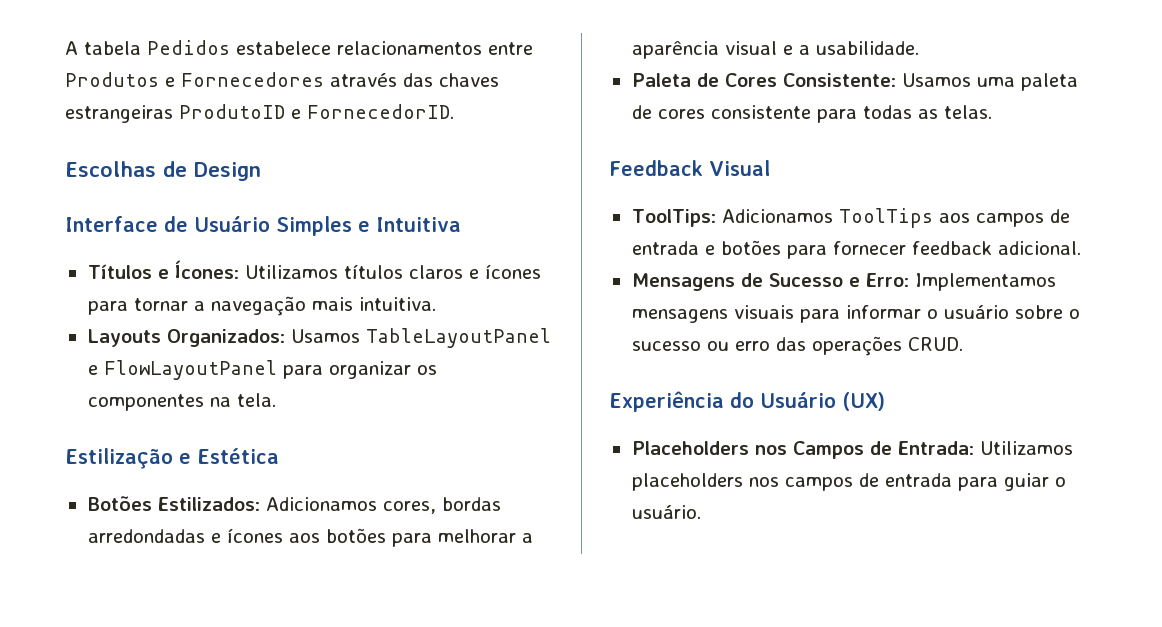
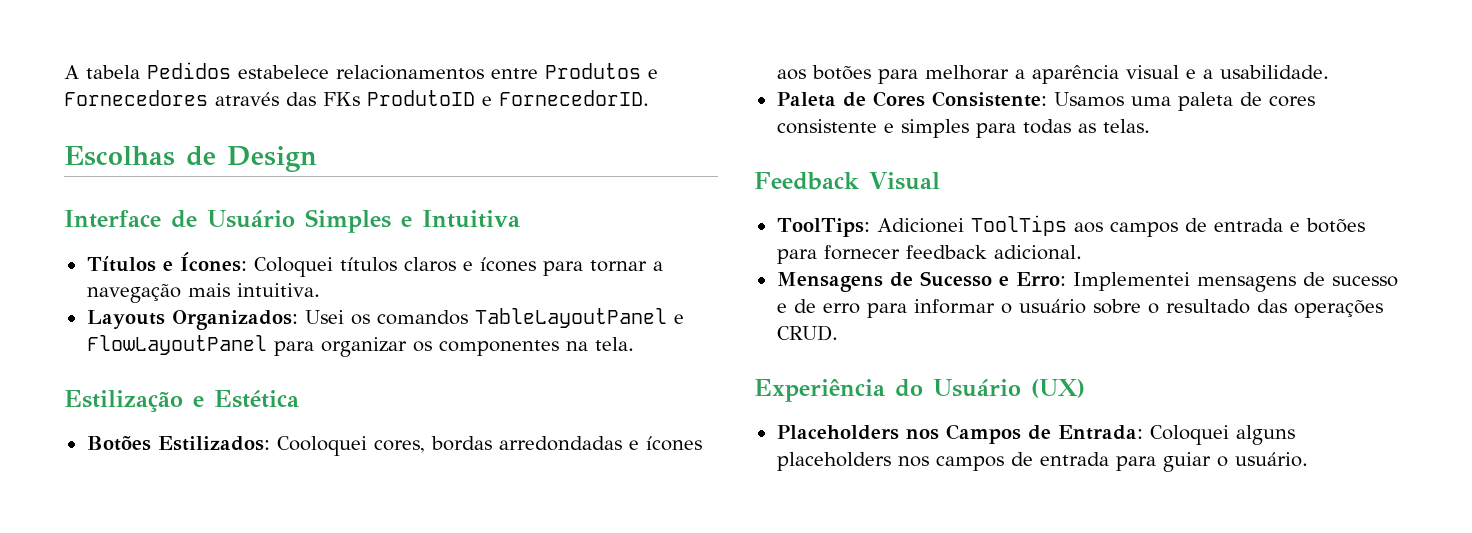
- A tabela Pedidos estabelece relacionamentos entre Produtos e Fornecedores através das chaves estrangeiras ProdutoID e FornecedorID.
+ A tabela Pedidos estabelece relacionamentos entre Produtos e Fornecedores através das FKs ProdutoID e FornecedorID.
- Títulos e Ícones: Utilizamos títulos claros e ícones para tornar a navegação mais intuitiva.
+ Títulos e Ícones: Coloquei títulos claros e ícones para tornar a navegação mais intuitiva.
- Layouts Organizados: Usamos TableLayoutPanel e FlowLayoutPanel para organizar os componentes na tela.
+ Layouts Organizados: Usei os comandos TableLayoutPanel e FlowLayoutPanel para organizar os componentes na tela.
- Botões Estilizados: Adicionamos cores, bordas arredondadas e ícones aos botões para melhorar a aparência visual e a usabilidade.
+ Botões Estilizados: Cooloquei cores, bordas arredondadas e ícones aos botões para melhorar a aparência visual e a usabilidade.
- Paleta de Cores Consistente: Usamos uma paleta de cores consistente para todas as telas.
+ Paleta de Cores Consistente: Usamos uma paleta de cores consistente e simples para todas as telas.
- ToolTips: Adicionamos ToolTips aos campos de entrada e botões para fornecer feedback adicional.
+ ToolTips: Adicionei ToolTips aos campos de entrada e botões para fornecer feedback adicional.
- Mensagens de Sucesso e Erro: Implementamos mensagens visuais para informar o usuário sobre o sucesso ou erro das operações CRUD.
+ Mensagens de Sucesso e Erro: Implementei mensagens de sucesso e de erro para informar o usuário sobre o resultado das operações CRUD.
- Placeholders nos Campos de Entrada: Utilizamos placeholders nos campos de entrada para guiar o usuário.
+ Placeholders nos Campos de Entrada: Coloquei alguns placeholders nos campos de entrada para guiar o usuário.

